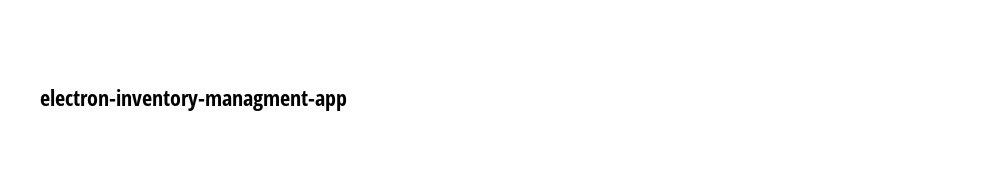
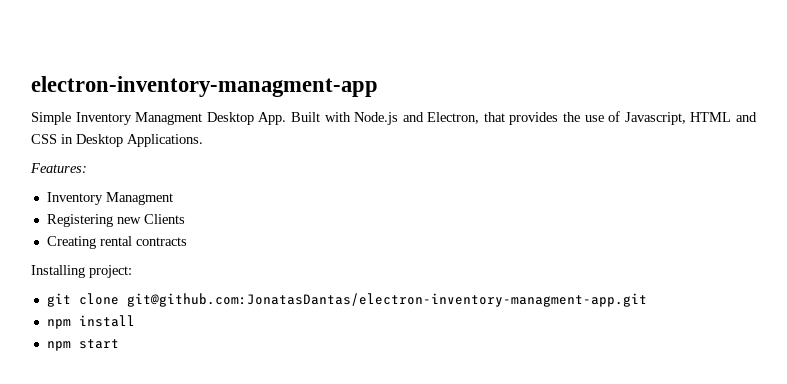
+ Simple Inventory Managment Desktop App. Built with Node.js and Electron, that provides the use of Javascript, HTML and CSS in Desktop Applications.
+ Features:
+ Inventory Managment
+ Registering new Clients
+ Creating rental contracts
+ Installing project:
+ git clone git@github.com:JonatasDantas/electron-inventory-managment-app.git
+ npm install
+ npm start

